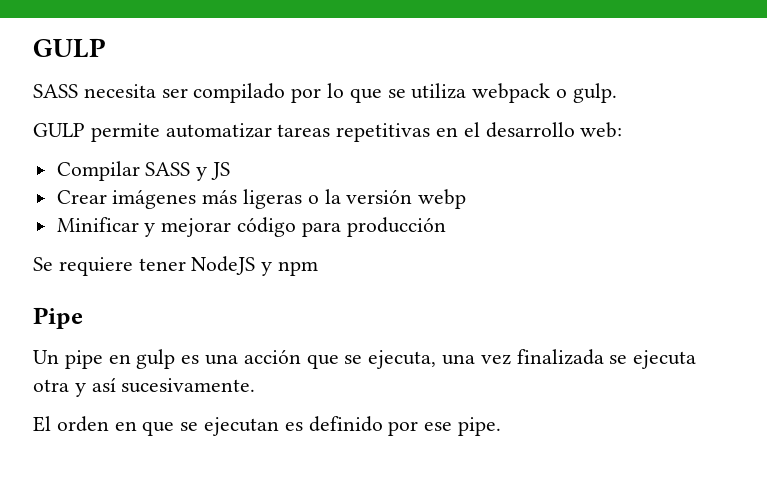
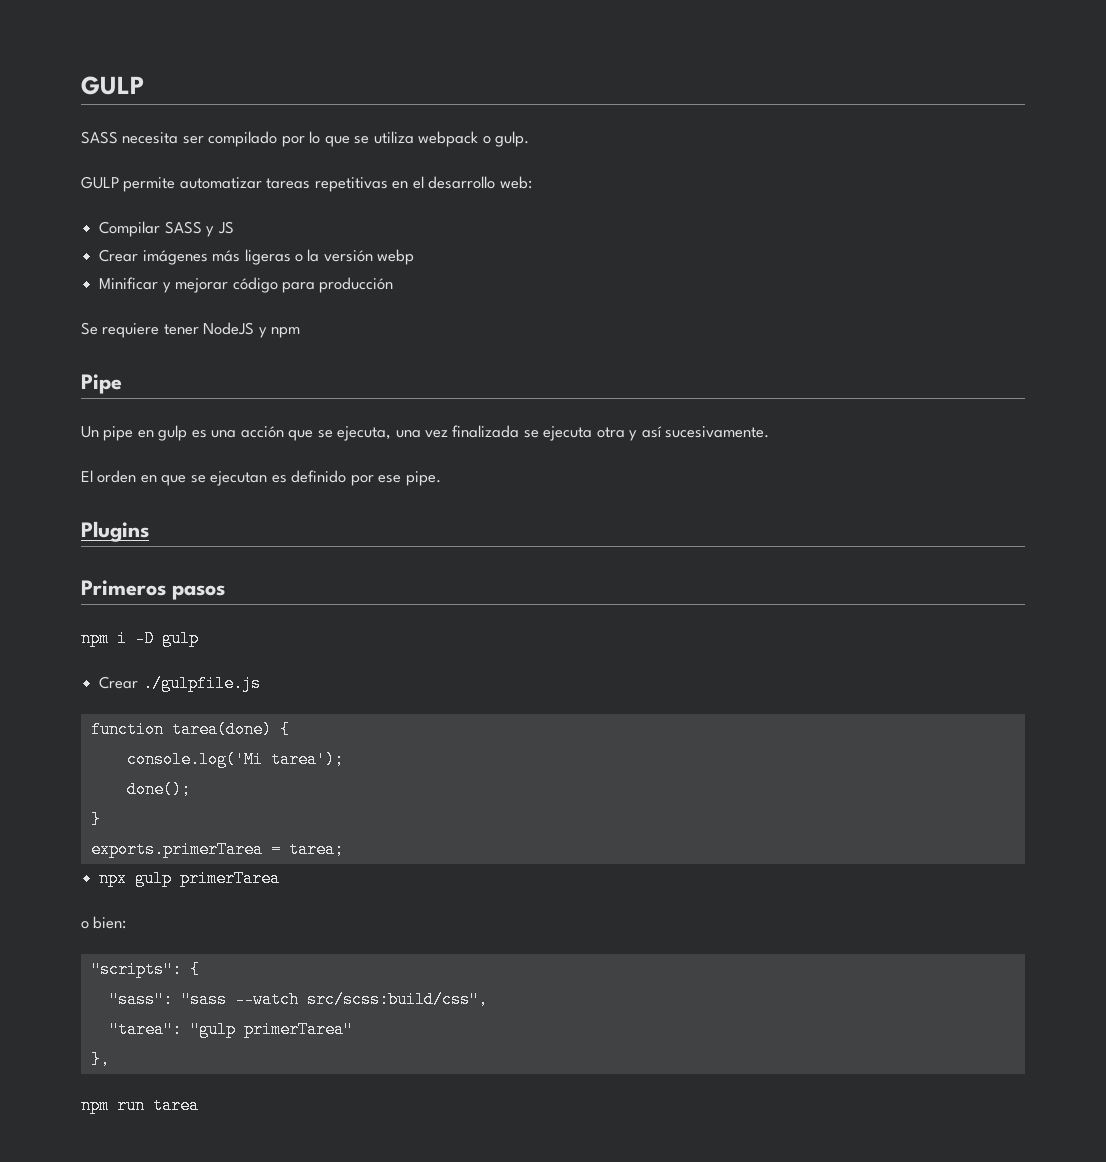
+ Plugins
+ Primeros pasos
+ npm i -D gulp
+ Crear ./gulpfile.js
+ function tarea(done) {
+ console.log('Mi tarea');
+ done();
+ }
+ exports.primerTarea = tarea;
+ npx gulp primerTarea
+ o bien:
+ "scripts": {
+ "sass": "sass --watch src/scss:build/css",
+ "tarea": "gulp primerTarea"
+ },
+ npm run tarea

